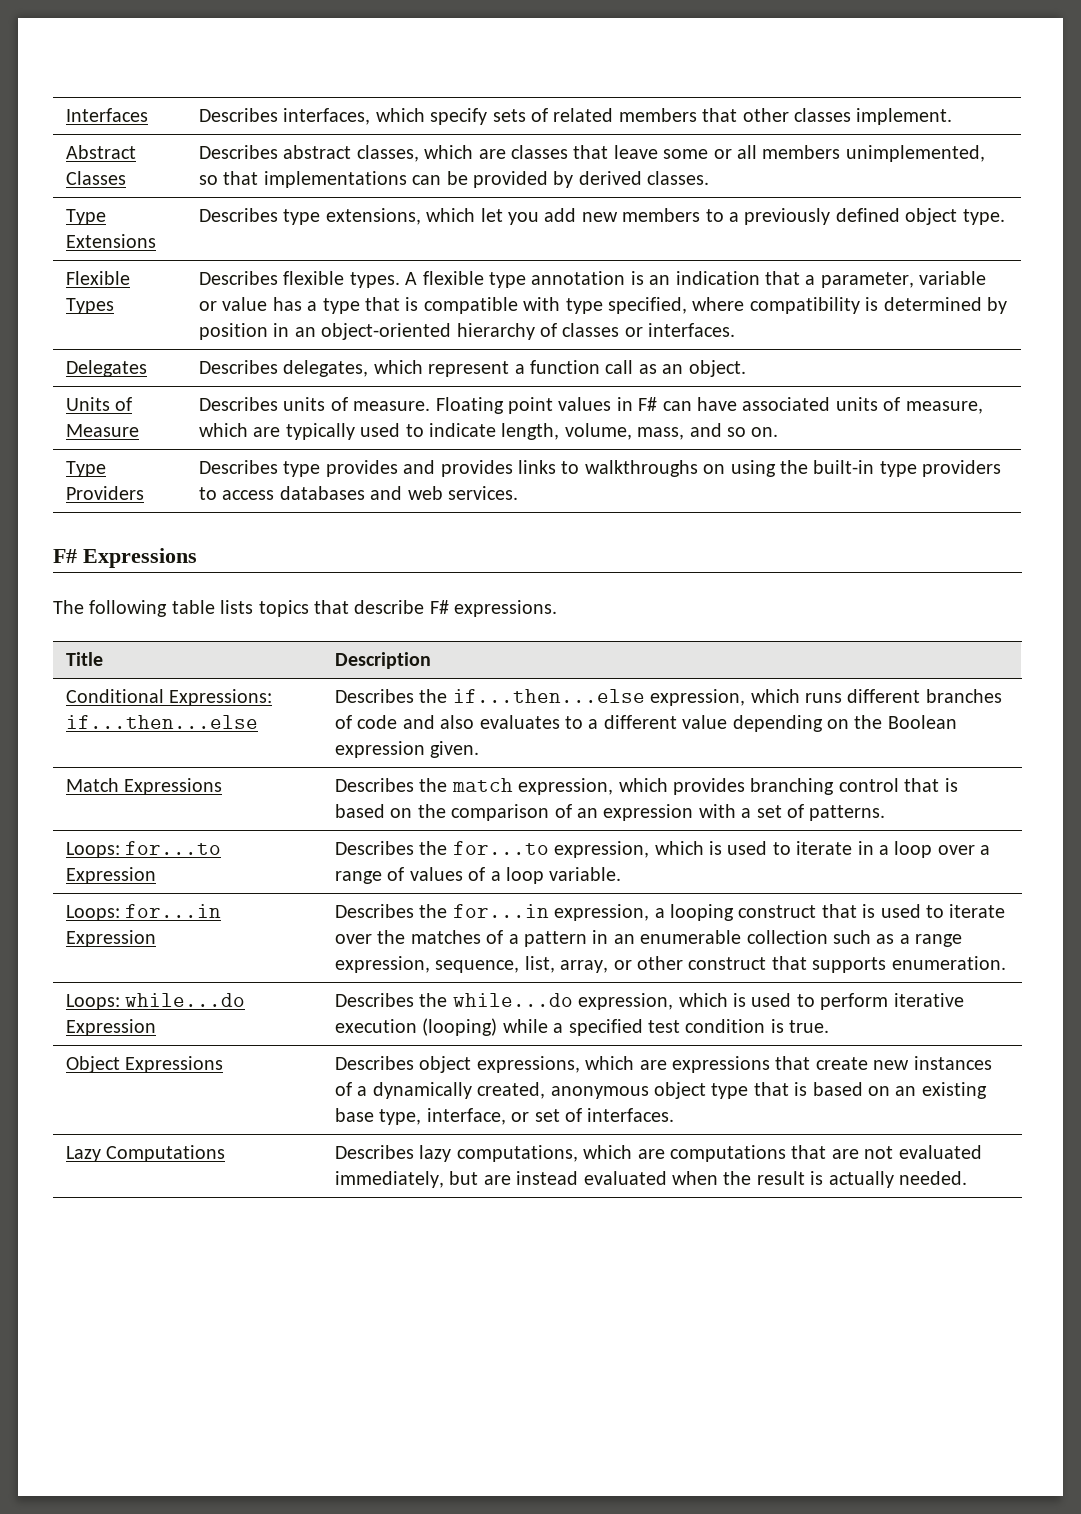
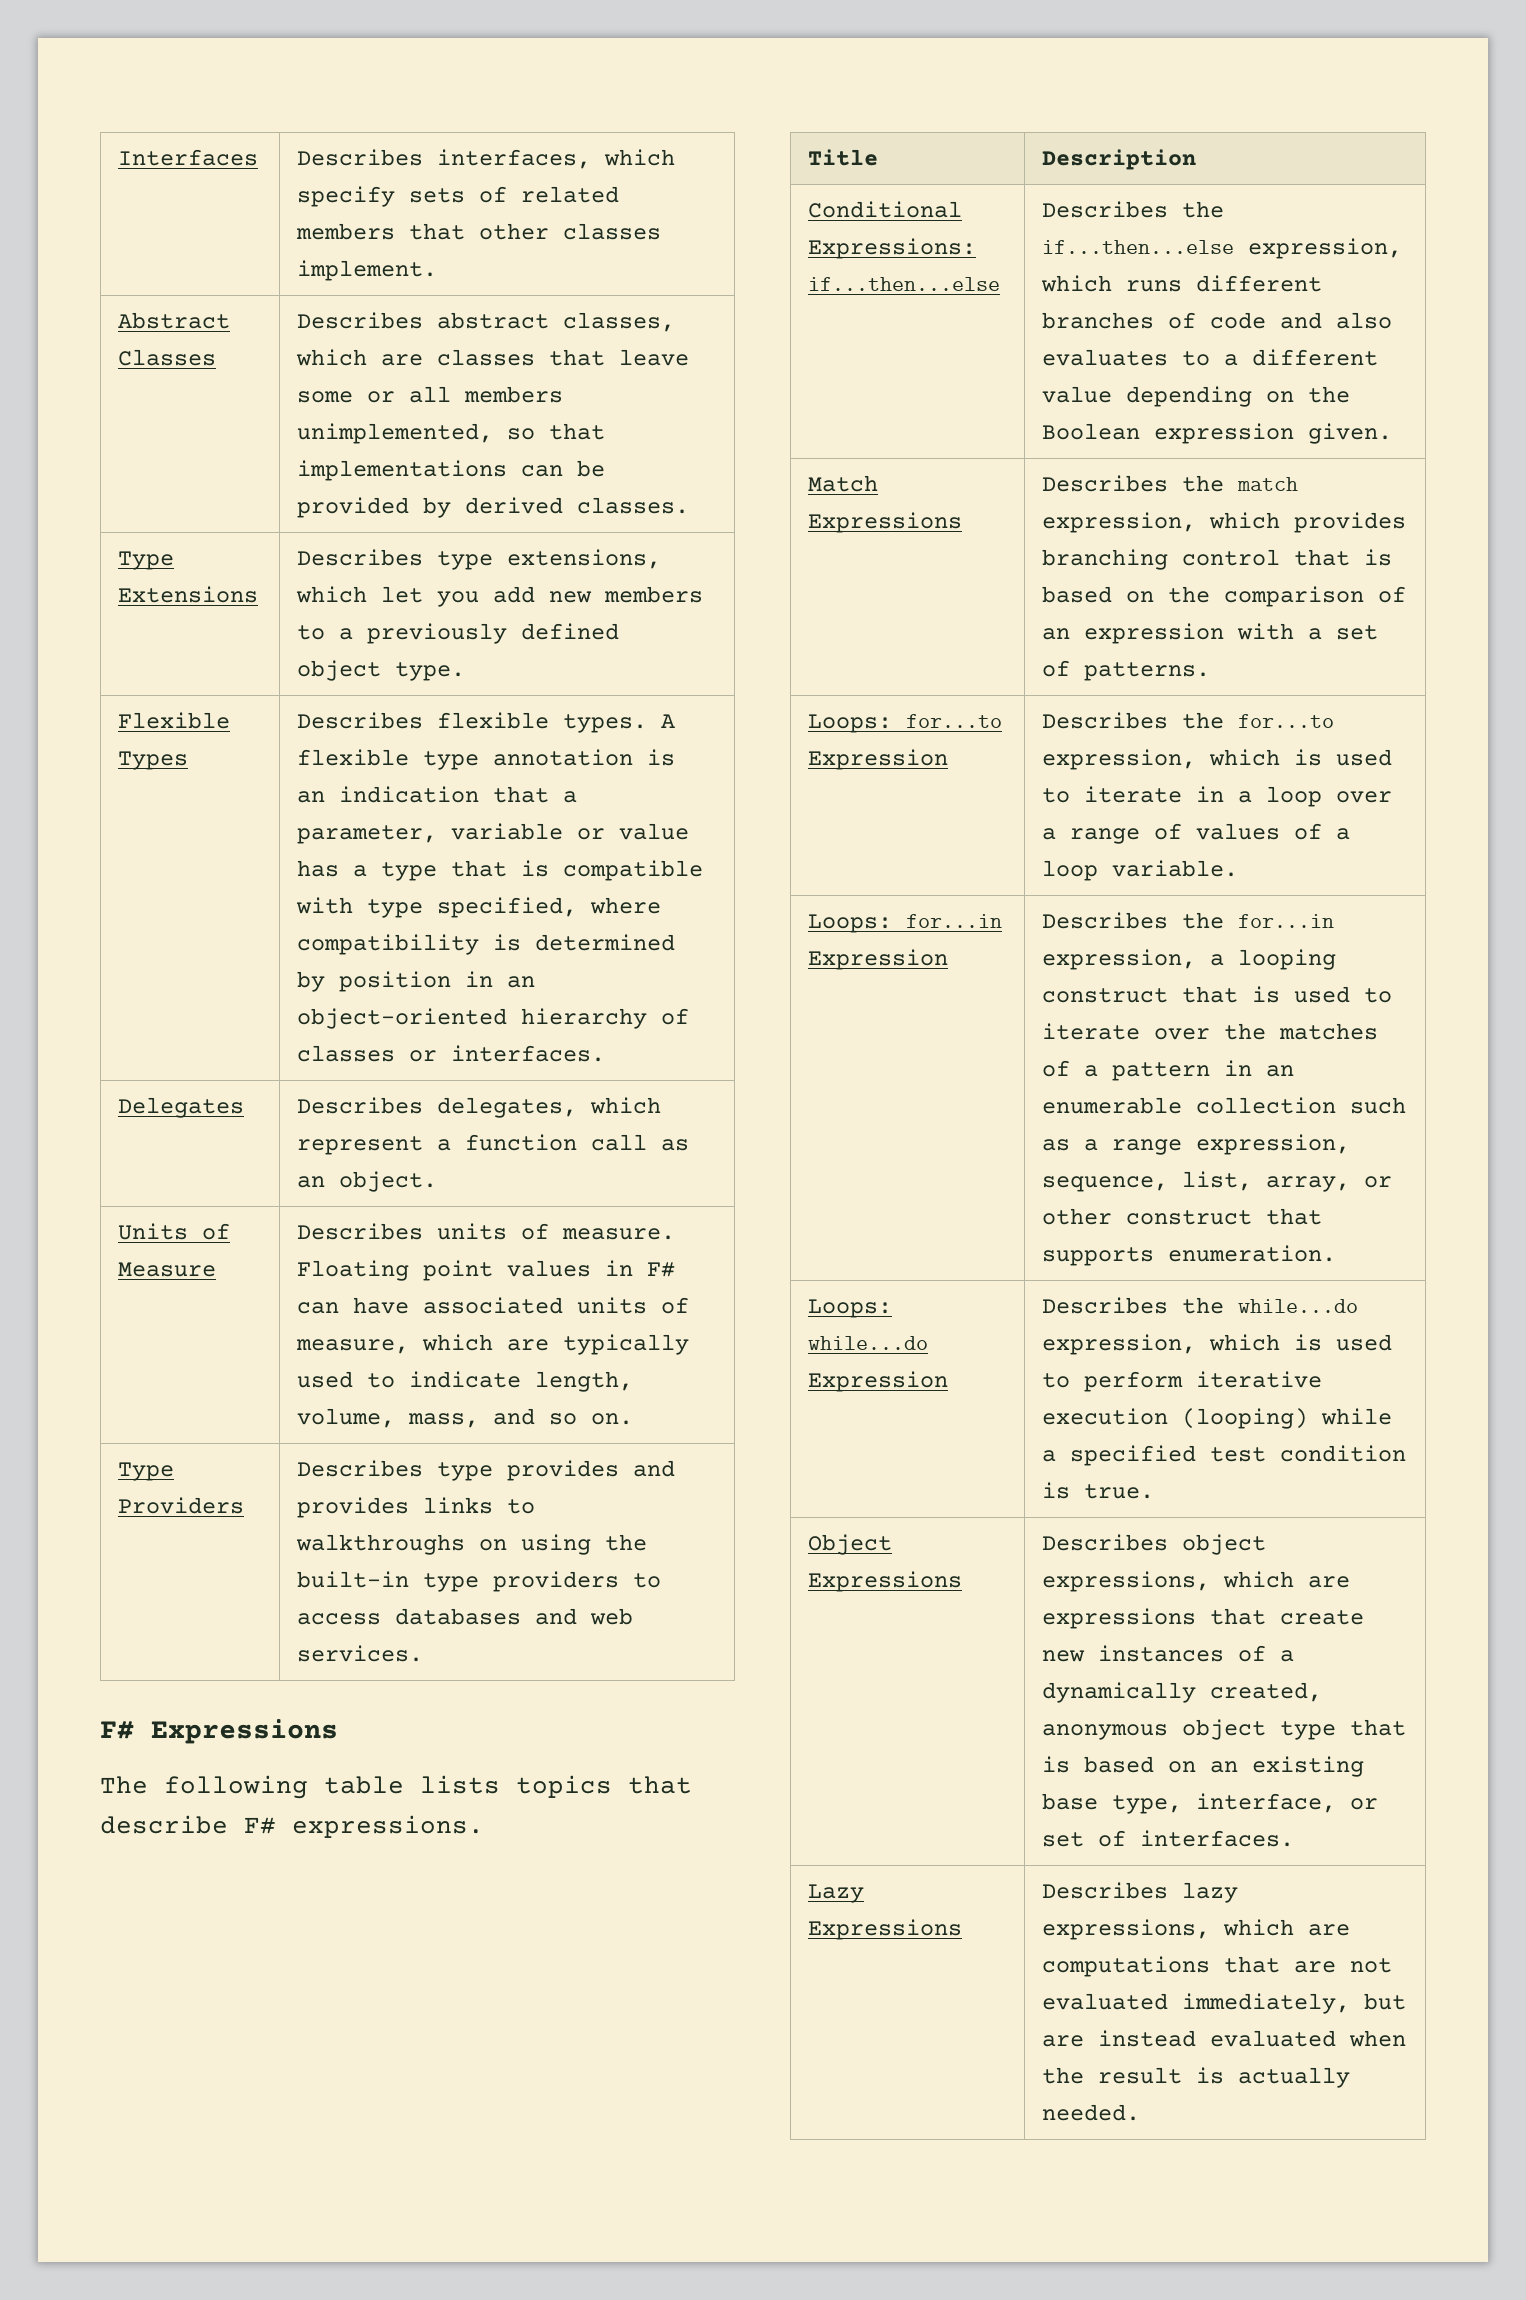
- Lazy Computations | Describes lazy computations, which are computations that are not evaluated immediately, but are instead evaluated when the result is actually needed.
+ Lazy Expressions | Describes lazy expressions, which are computations that are not evaluated immediately, but are instead evaluated when the result is actually needed.

